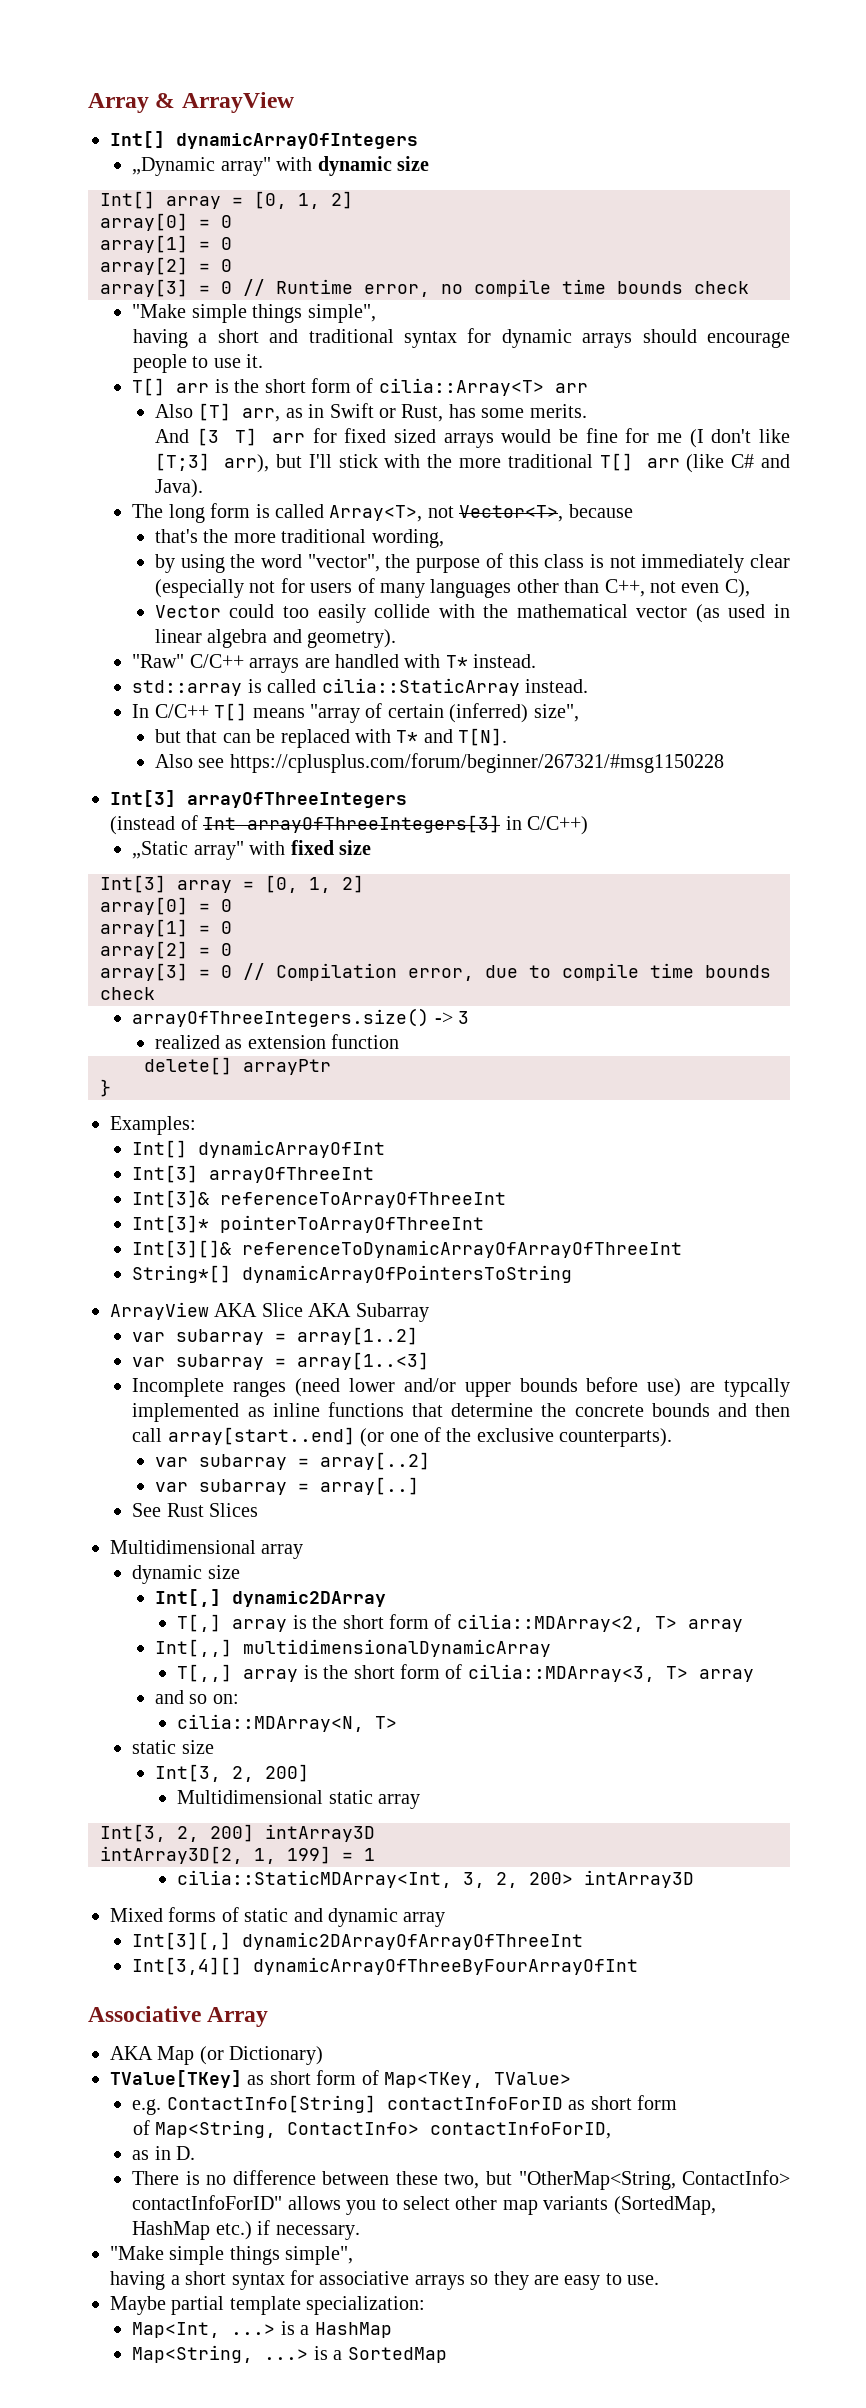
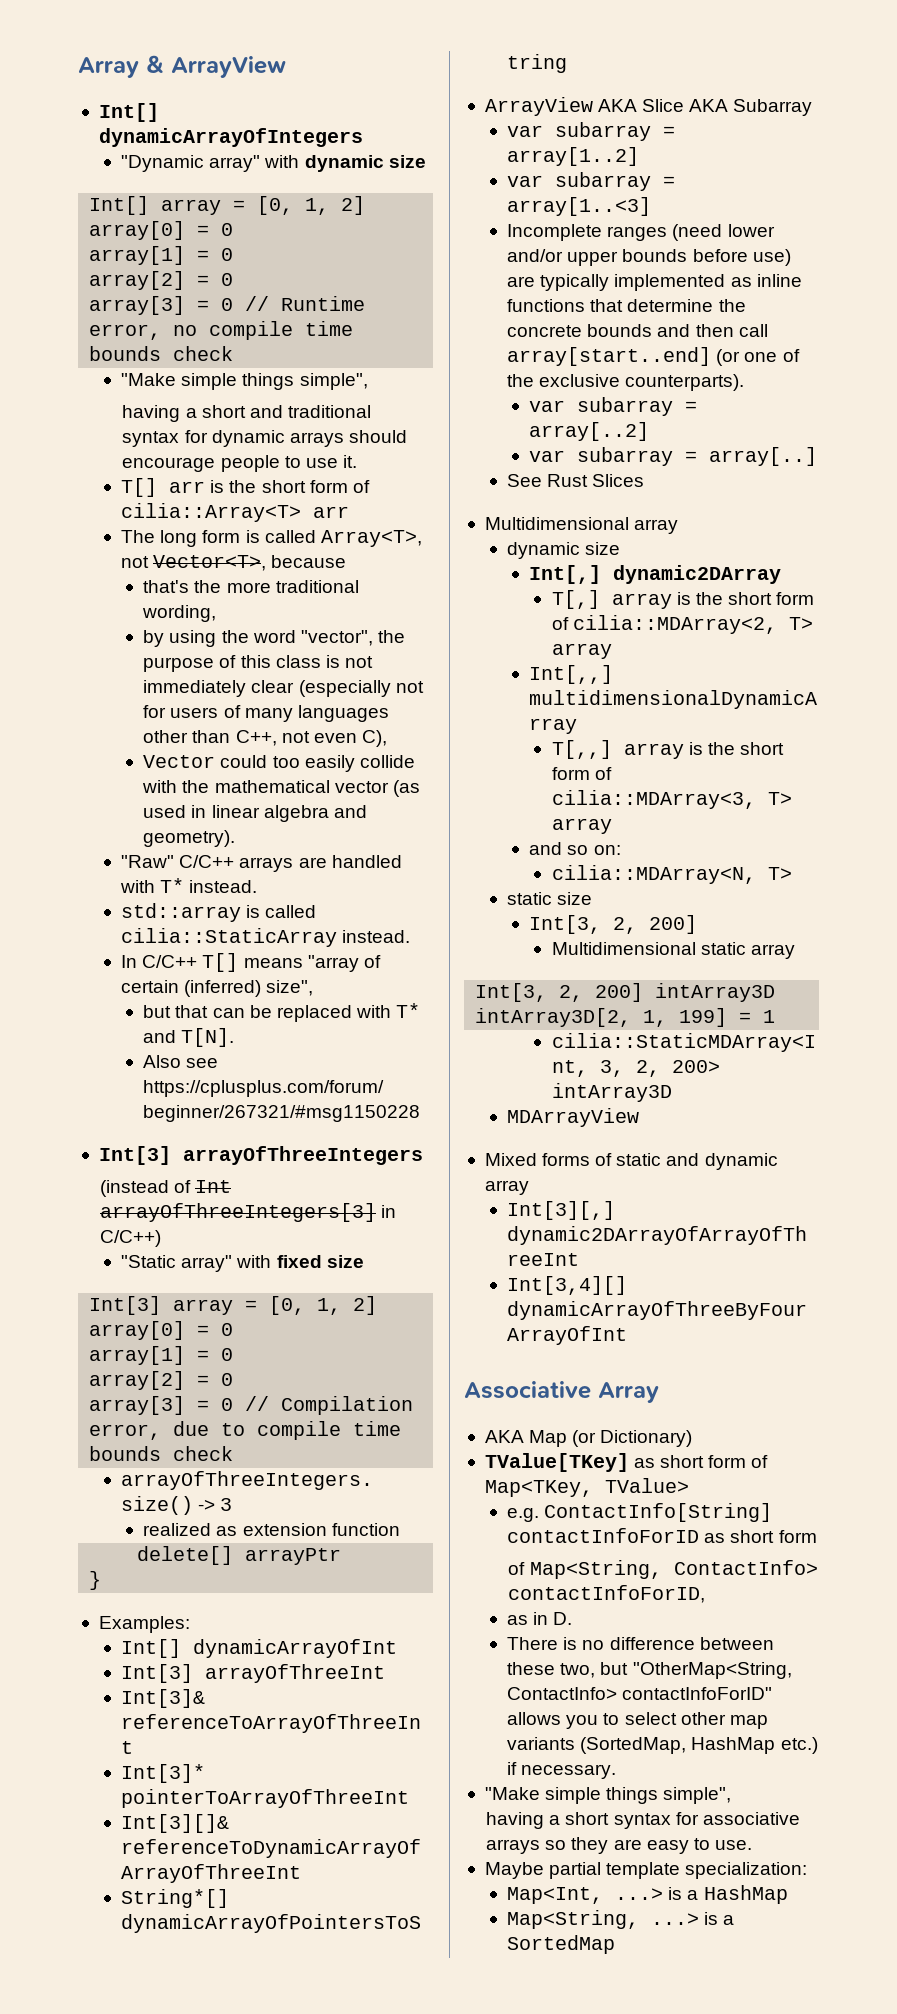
- „Dynamic array" with dynamic size
+ "Dynamic array" with dynamic size
- Also [T] arr, as in Swift or Rust, has some merits.
- And [3 T] arr for fixed sized arrays would be fine for me (I don't like [T;3] arr), but I'll stick with the more traditional T[] arr (like C# and Java).
- „Static array" with fixed size
+ "Static array" with fixed size
- Incomplete ranges (need lower and/or upper bounds before use) are typcally implemented as inline functions that determine the concrete bounds and then call array[start..end] (or one of the exclusive counterparts).
+ Incomplete ranges (need lower and/or upper bounds before use) are typically implemented as inline functions that determine the concrete bounds and then call array[start..end] (or one of the exclusive counterparts).
+ MDArrayView

